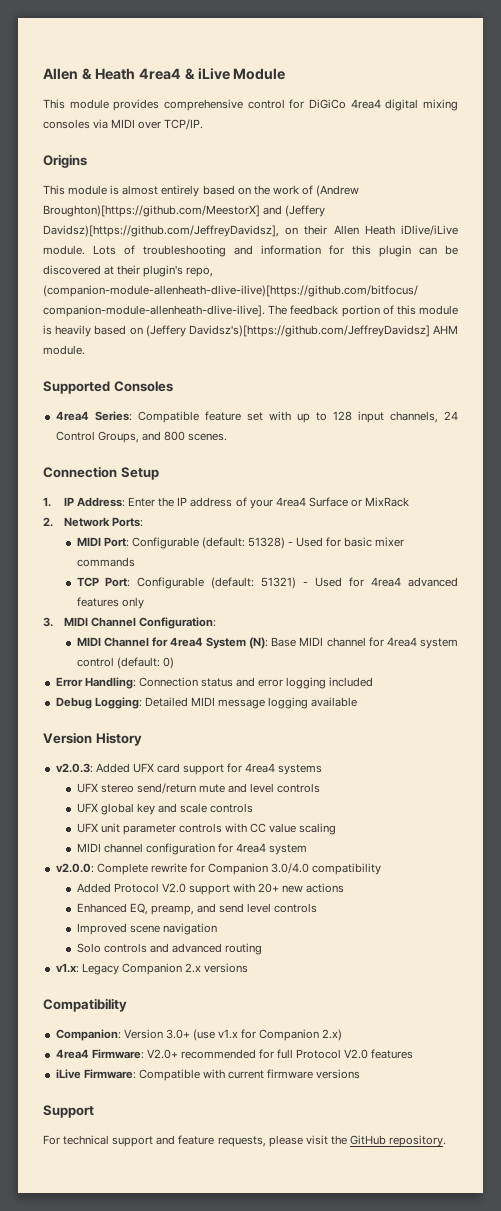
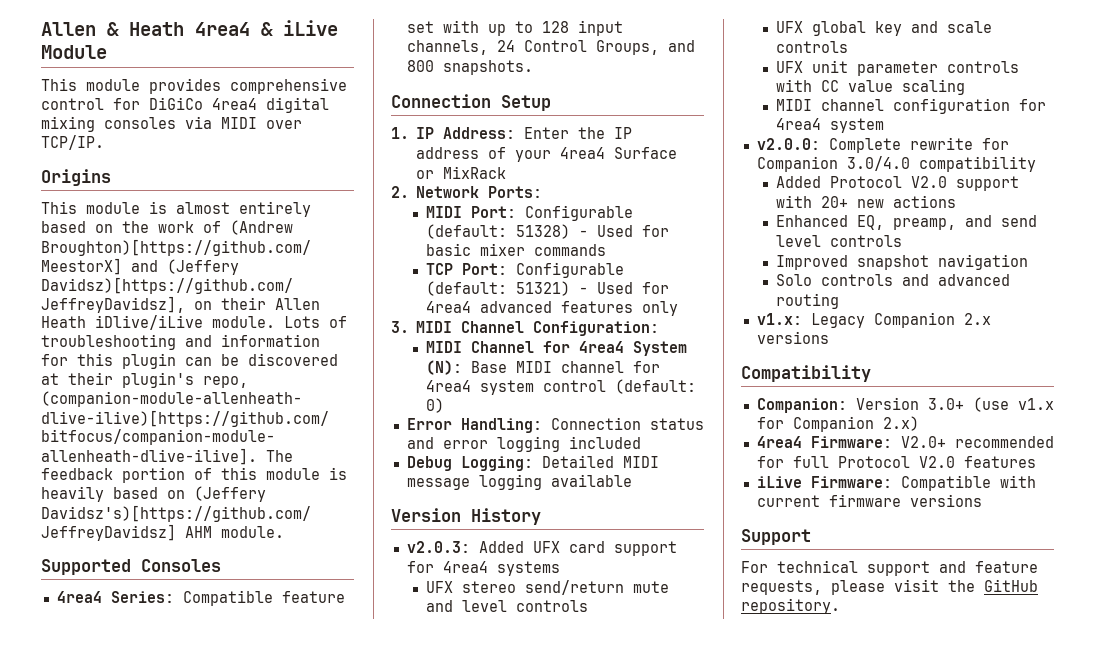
- 4rea4 Series: Compatible feature set with up to 128 input channels, 24 Control Groups, and 800 scenes.
+ 4rea4 Series: Compatible feature set with up to 128 input channels, 24 Control Groups, and 800 snapshots.
- Improved scene navigation
+ Improved snapshot navigation

